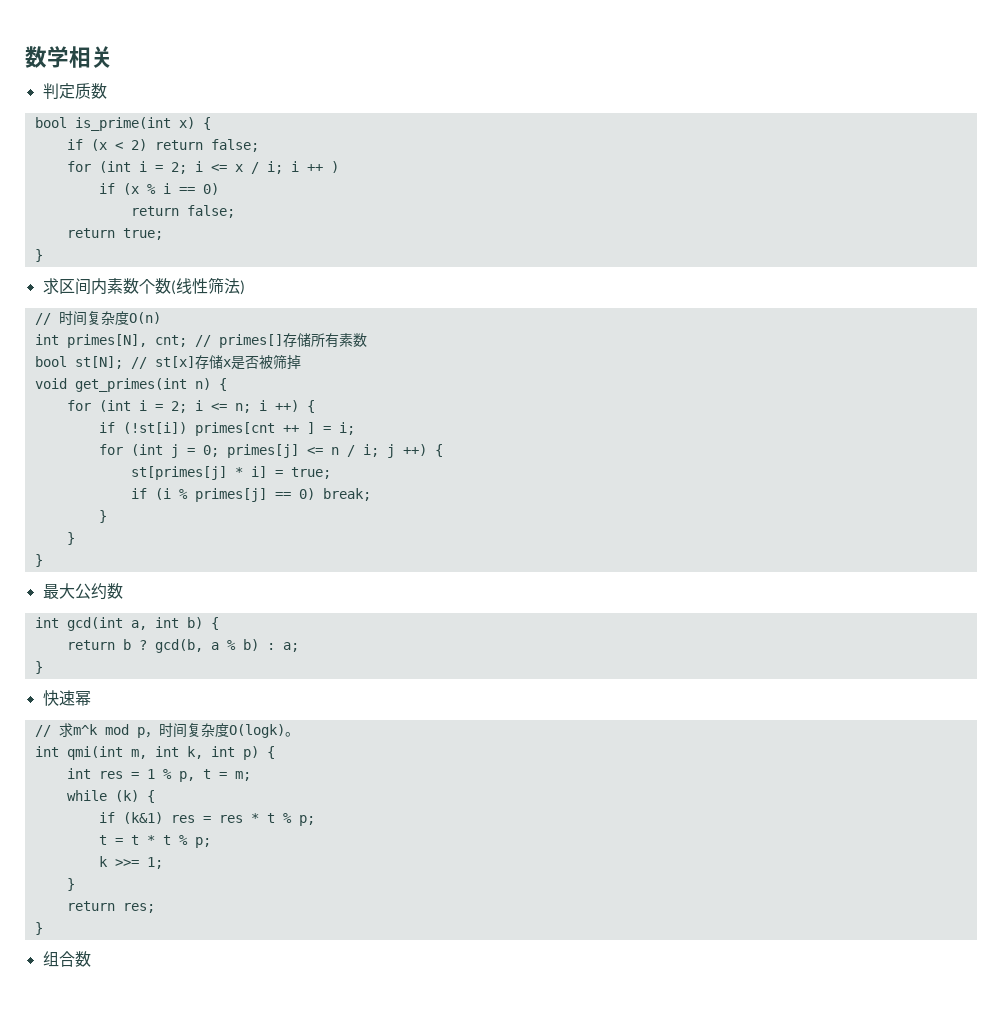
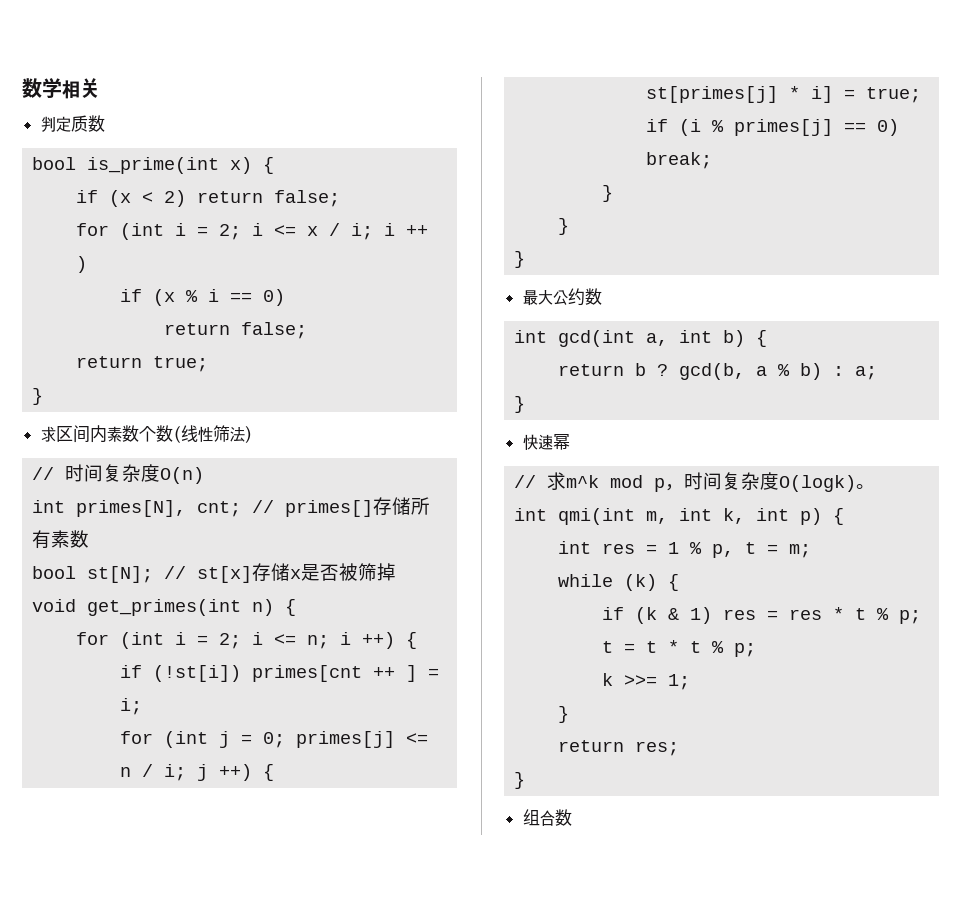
- if (k&1) res = res * t % p;
+ if (k & 1) res = res * t % p;

